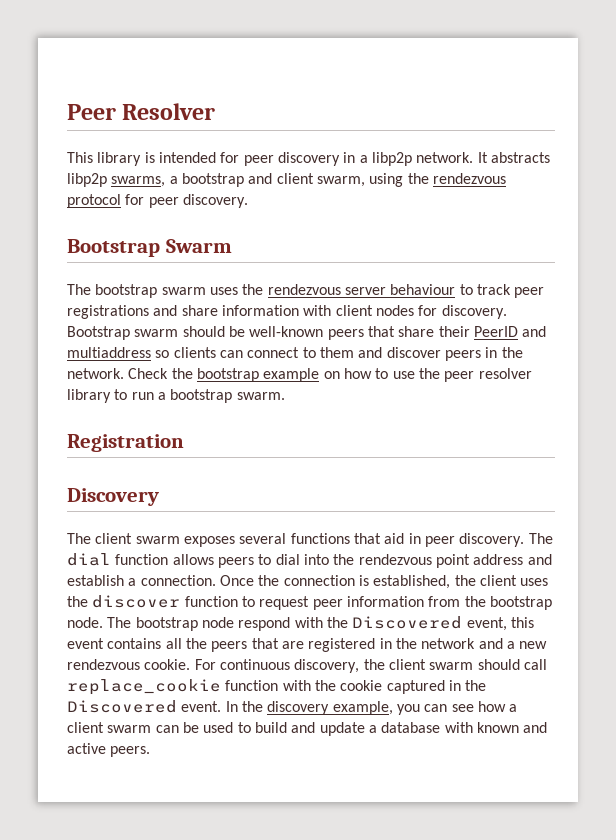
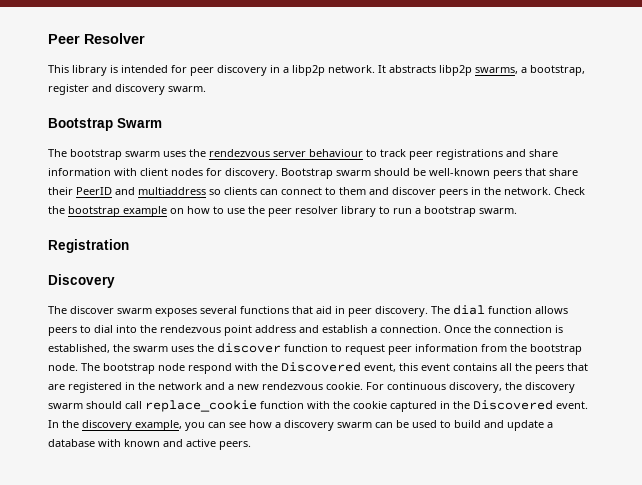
- It abstracts libp2p swarms, a bootstrap and client swarm, using the rendezvous protocol for peer discovery.
+ It abstracts libp2p swarms, a bootstrap, register and discovery swarm.
- The client swarm exposes several functions that aid in peer discovery.
+ The discover swarm exposes several functions that aid in peer discovery.
- Once the connection is established, the client uses the discover function to request peer information from the bootstrap node.
+ Once the connection is established, the swarm uses the discover function to request peer information from the bootstrap node.
- For continuous discovery, the client swarm should call replace_cookie function with the cookie captured in the Discovered event.
+ For continuous discovery, the discovery swarm should call replace_cookie function with the cookie captured in the Discovered event.
- In the discovery example, you can see how a client swarm can be used to build and update a database with known and active peers.
+ In the discovery example, you can see how a discovery swarm can be used to build and update a database with known and active peers.

